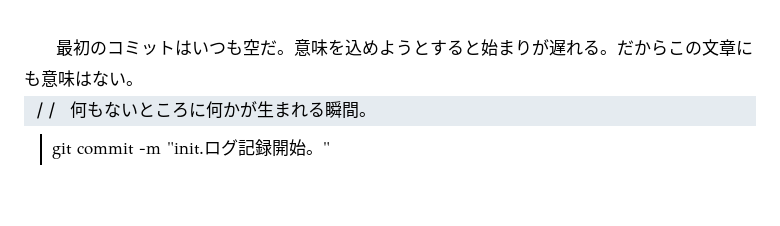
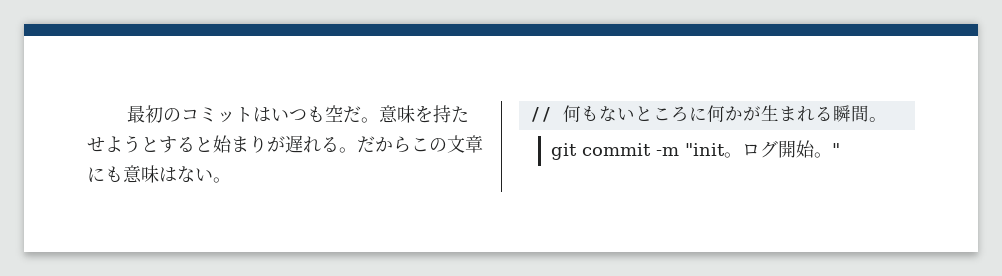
- 意味を込めようとすると始まりが遅れる。
+ 意味を持たせようとすると始まりが遅れる。
- git commit -m "init.ログ記録開始。
+ git commit -m "init。ログ開始。

